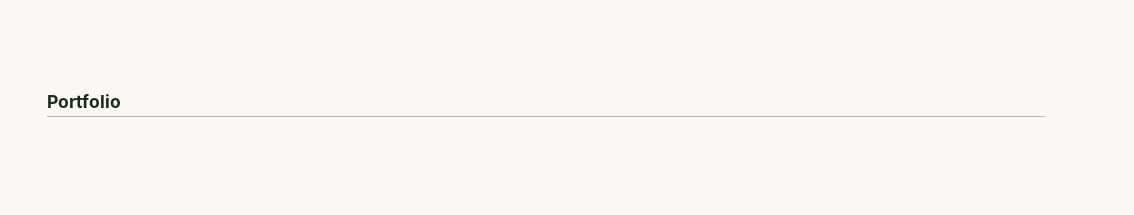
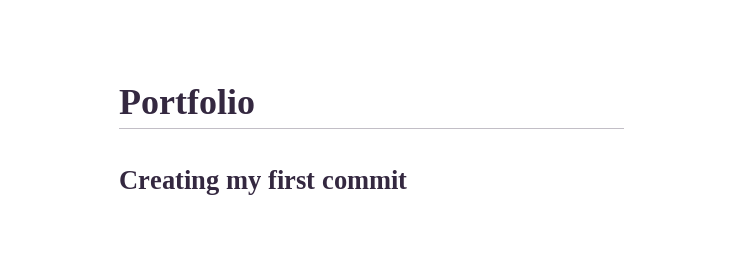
+ Creating my first commit

